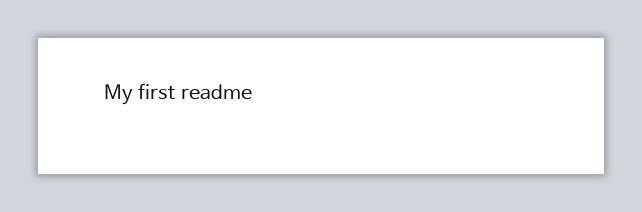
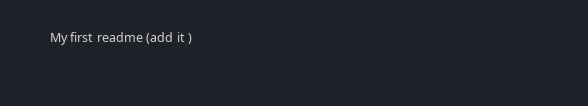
- My first readme
+ My first readme (add it )

